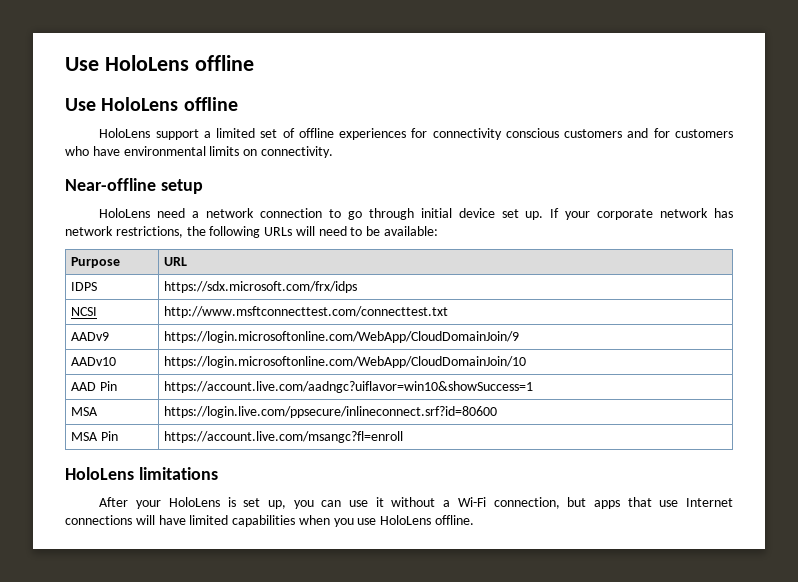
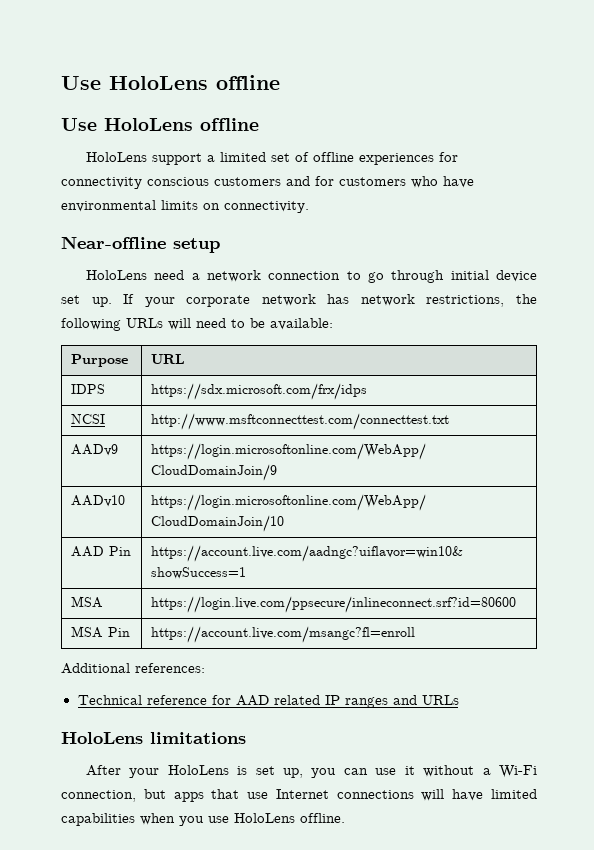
+ Additional references:
+ Technical reference for AAD related IP ranges and URLs

